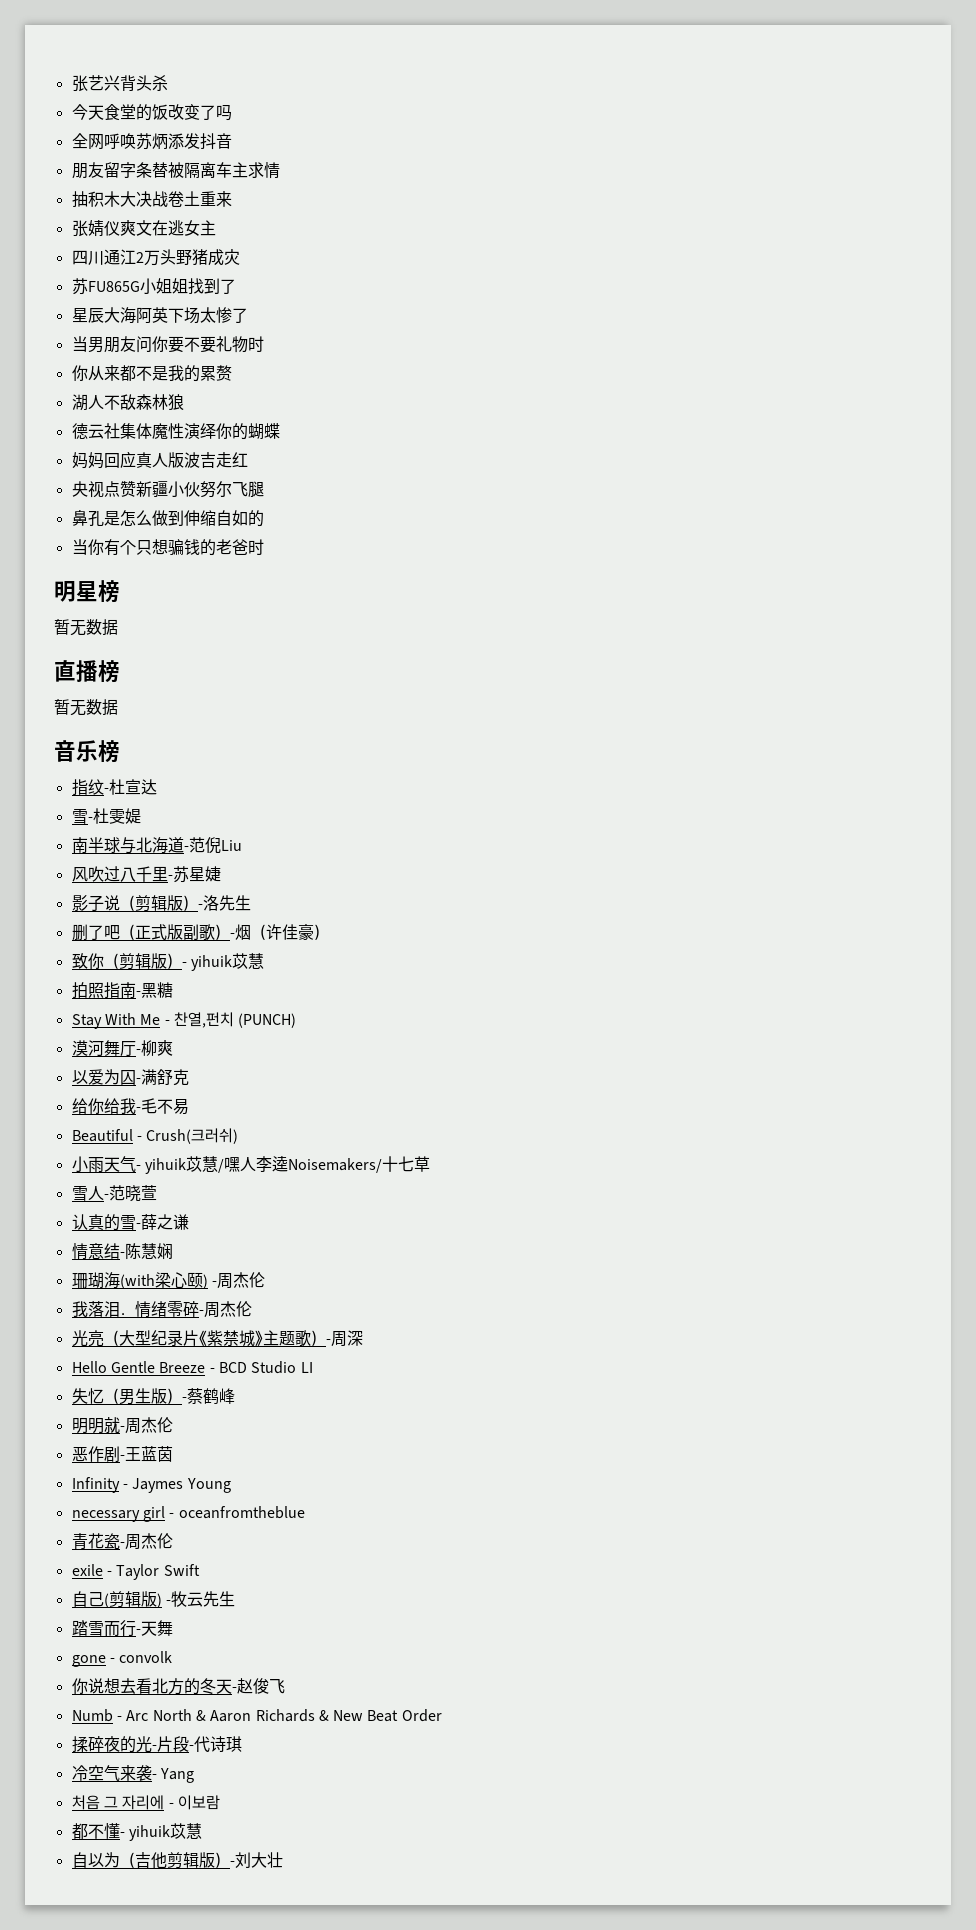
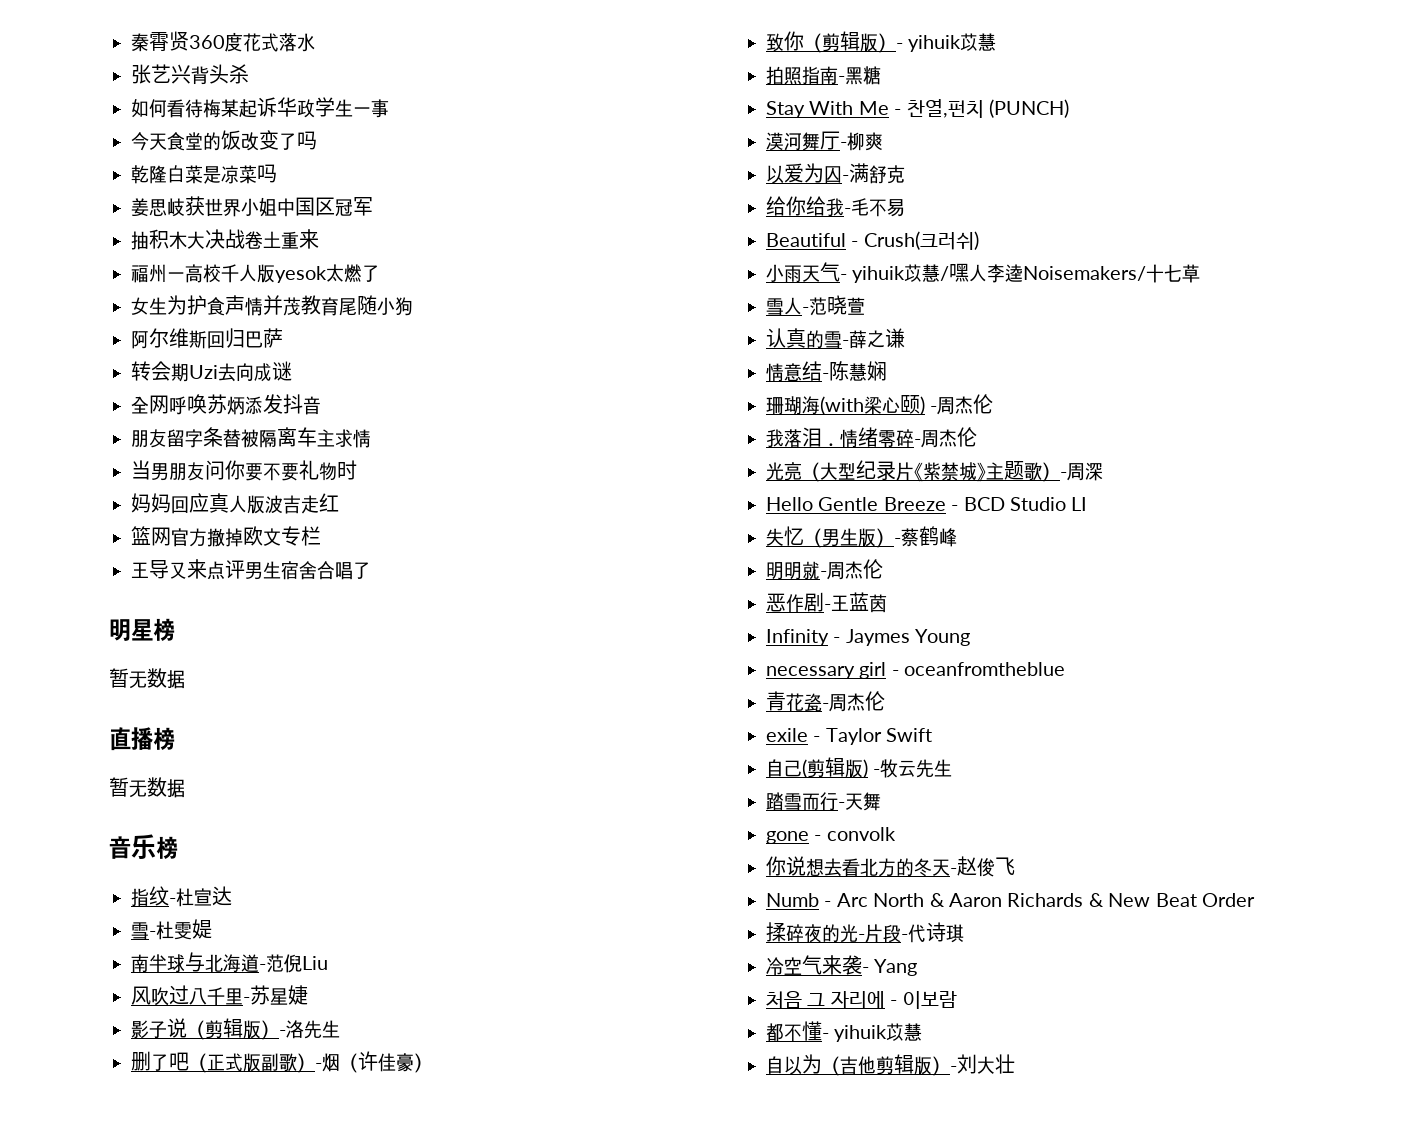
+ 秦霄贤360度花式落水
  张艺兴背头杀
+ 如何看待梅某起诉华政学生一事
+ 乾隆白菜是凉菜吗
+ 姜思岐获世界小姐中国区冠军
+ 抽积木大决战卷土重来
+ 福州一高校千人版yesok太燃了
+ 女生为护食声情并茂教育尾随小狗
+ 阿尔维斯回归巴萨
+ 转会期Uzi去向成谜
- 抽积木大决战卷土重来
- 张婧仪爽文在逃女主
- 四川通江2万头野猪成灾
- 苏FU865G小姐姐找到了
- 星辰大海阿英下场太惨了
- 你从来都不是我的累赘
- 湖人不敌森林狼
- 德云社集体魔性演绎你的蝴蝶
- 央视点赞新疆小伙努尔飞腿
- 鼻孔是怎么做到伸缩自如的
- 当你有个只想骗钱的老爸时
+ 篮网官方撤掉欧文专栏
+ 王导又来点评男生宿舍合唱了

